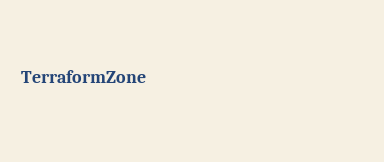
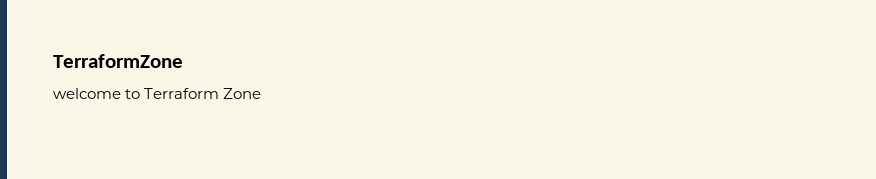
+ welcome to Terraform Zone

